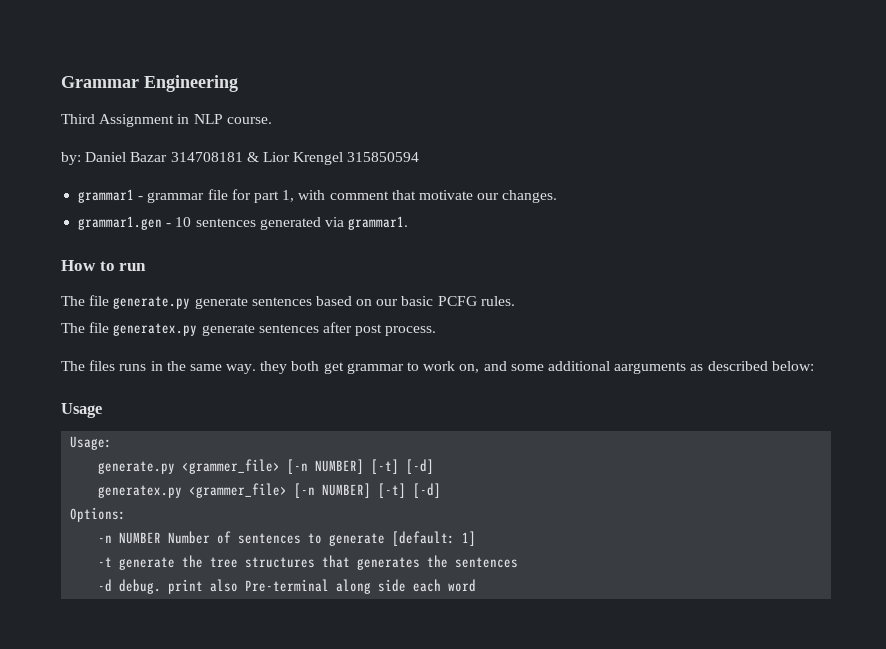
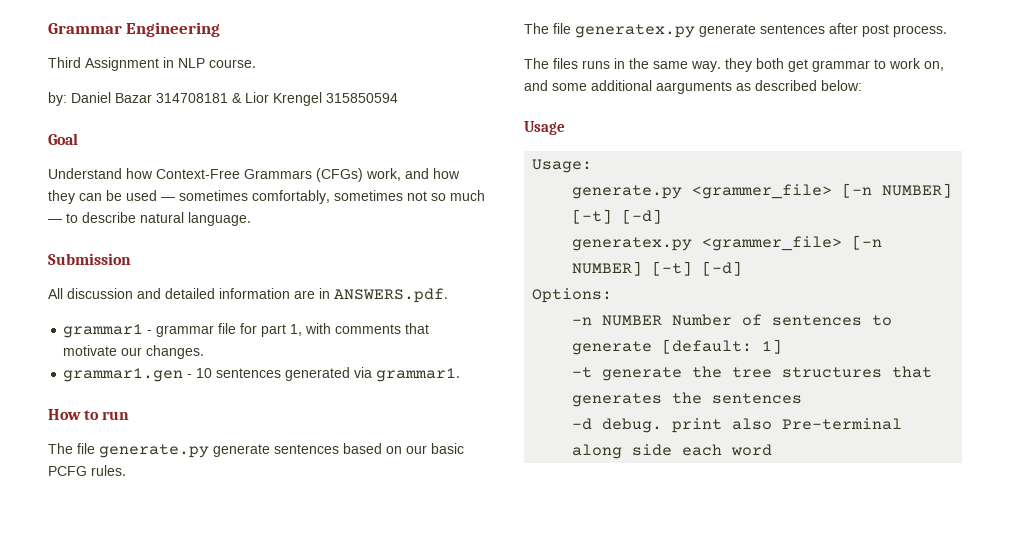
+ Goal
+ Understand how Context-Free Grammars (CFGs) work, and how they can be used — sometimes comfortably, sometimes not so much — to describe natural language.
+ Submission
+ All discussion and detailed information are in ANSWERS.pdf.
- grammar1 - grammar file for part 1, with comment that motivate our changes.
+ grammar1 - grammar file for part 1, with comments that motivate our changes.

